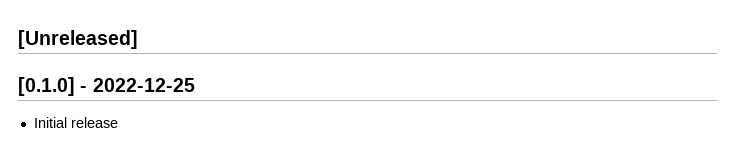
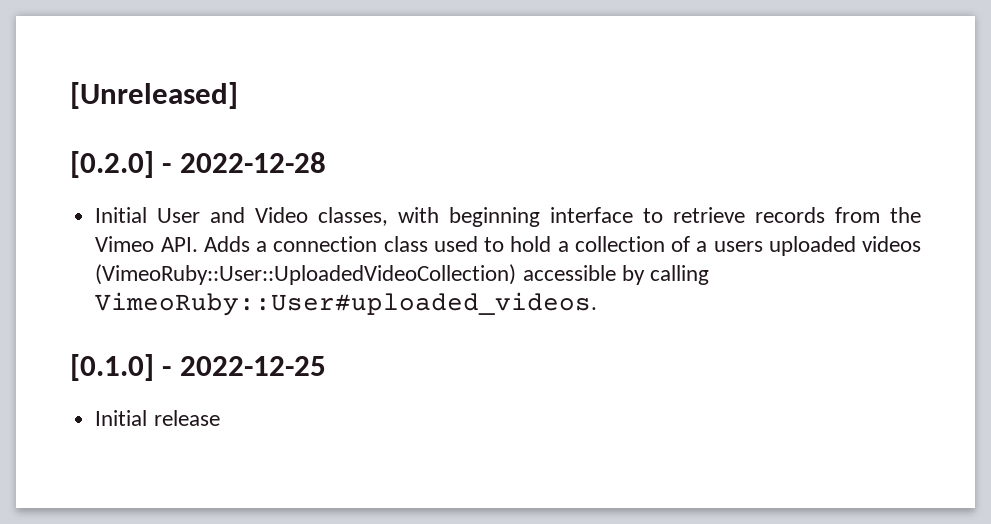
+ [0.2.0] - 2022-12-28
+ Initial User and Video classes, with beginning interface to retrieve records from the Vimeo API. Adds a connection class used to hold a collection of a users uploaded videos (VimeoRuby::User::UploadedVideoCollection) accessible by calling VimeoRuby::User#uploaded_videos.

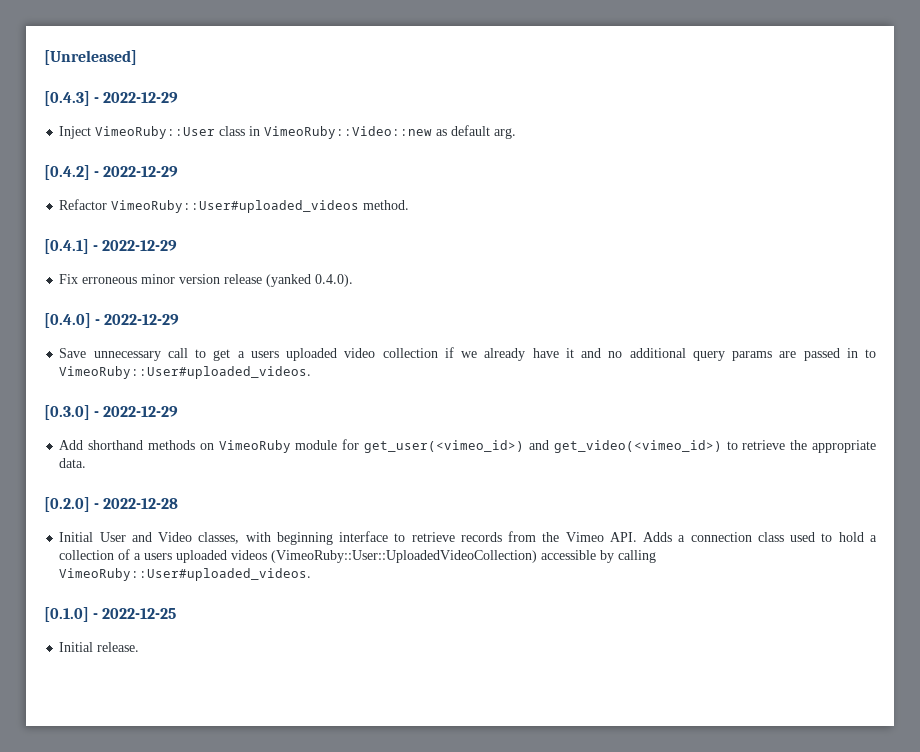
+ [0.4.3] - 2022-12-29
+ Inject VimeoRuby::User class in VimeoRuby::Video::new as default arg.
+ [0.4.2] - 2022-12-29
+ Refactor VimeoRuby::User#uploaded_videos method.
+ [0.4.1] - 2022-12-29
+ Fix erroneous minor version release (yanked 0.4.0).
+ [0.4.0] - 2022-12-29
+ Save unnecessary call to get a users uploaded video collection if we already have it and no additional query params are passed in to VimeoRuby::User#uploaded_videos.
+ [0.3.0] - 2022-12-29
+ Add shorthand methods on VimeoRuby module for get_user(<vimeo_id>) and get_video(<vimeo_id>) to retrieve the appropriate data.
- Initial release
+ Initial release.

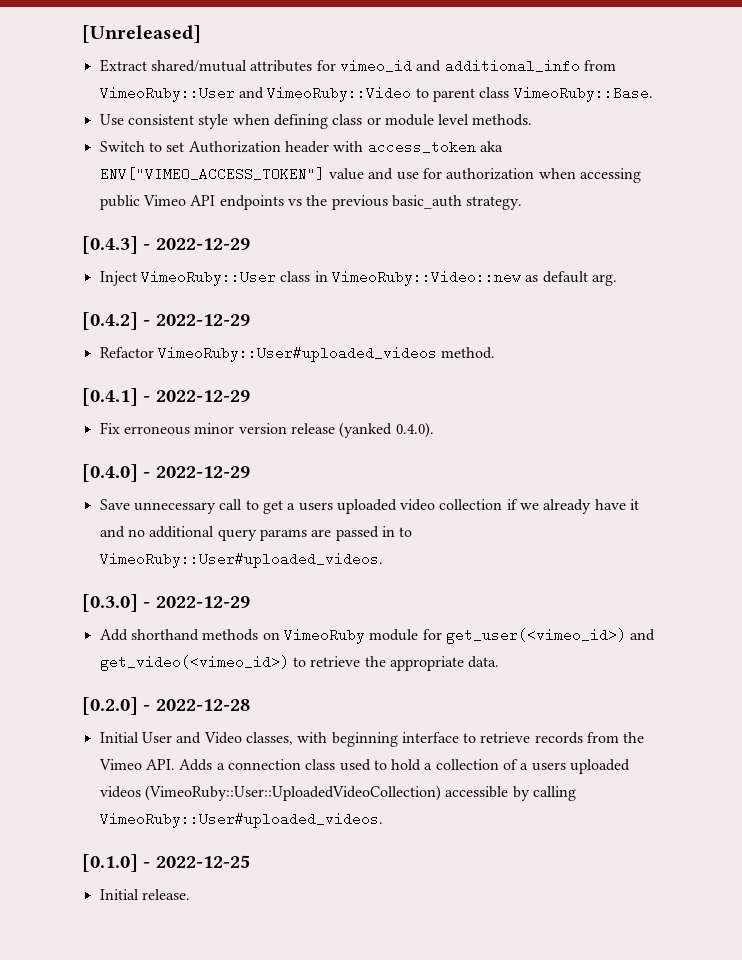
+ Extract shared/mutual attributes for vimeo_id and additional_info from VimeoRuby::User and VimeoRuby::Video to parent class VimeoRuby::Base.
+ Use consistent style when defining class or module level methods.
+ Switch to set Authorization header with access_token aka ENV["VIMEO_ACCESS_TOKEN"] value and use for authorization when accessing public Vimeo API endpoints vs the previous basic_auth strategy.

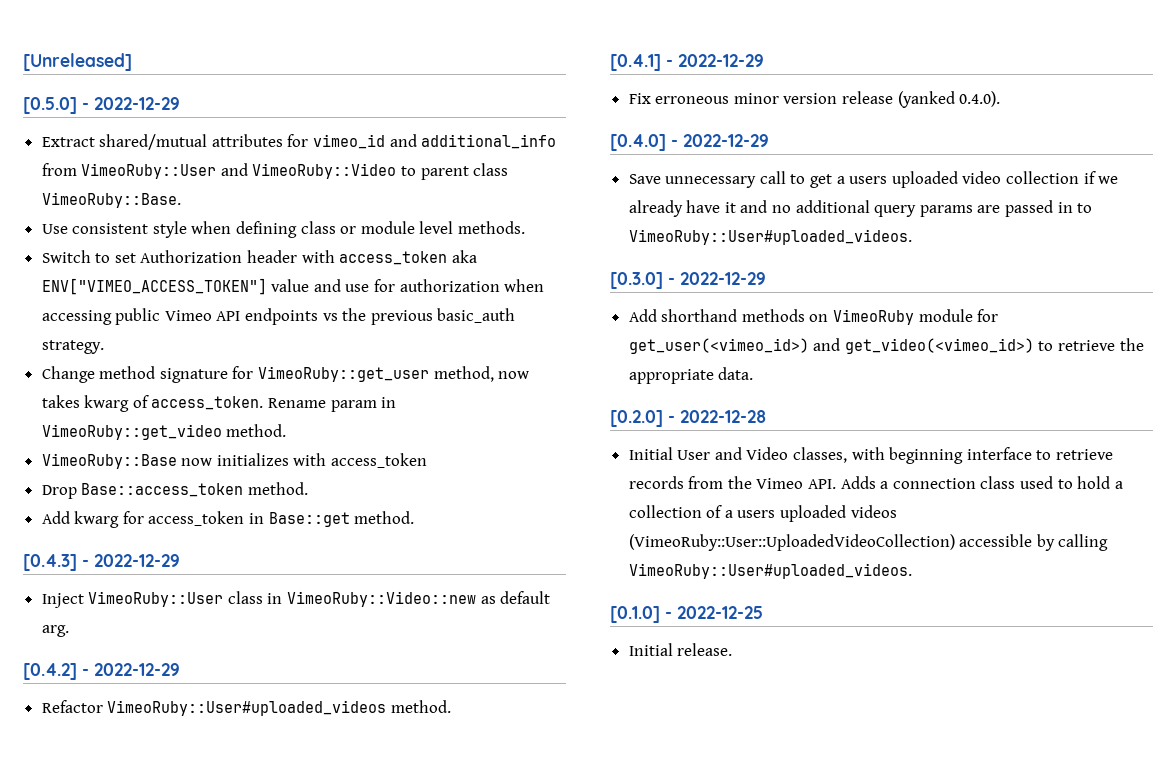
+ [0.5.0] - 2022-12-29
+ Change method signature for VimeoRuby::get_user method, now takes kwarg of access_token. Rename param in VimeoRuby::get_video method.
+ VimeoRuby::Base now initializes with access_token
+ Drop Base::access_token method.
+ Add kwarg for access_token in Base::get method.

